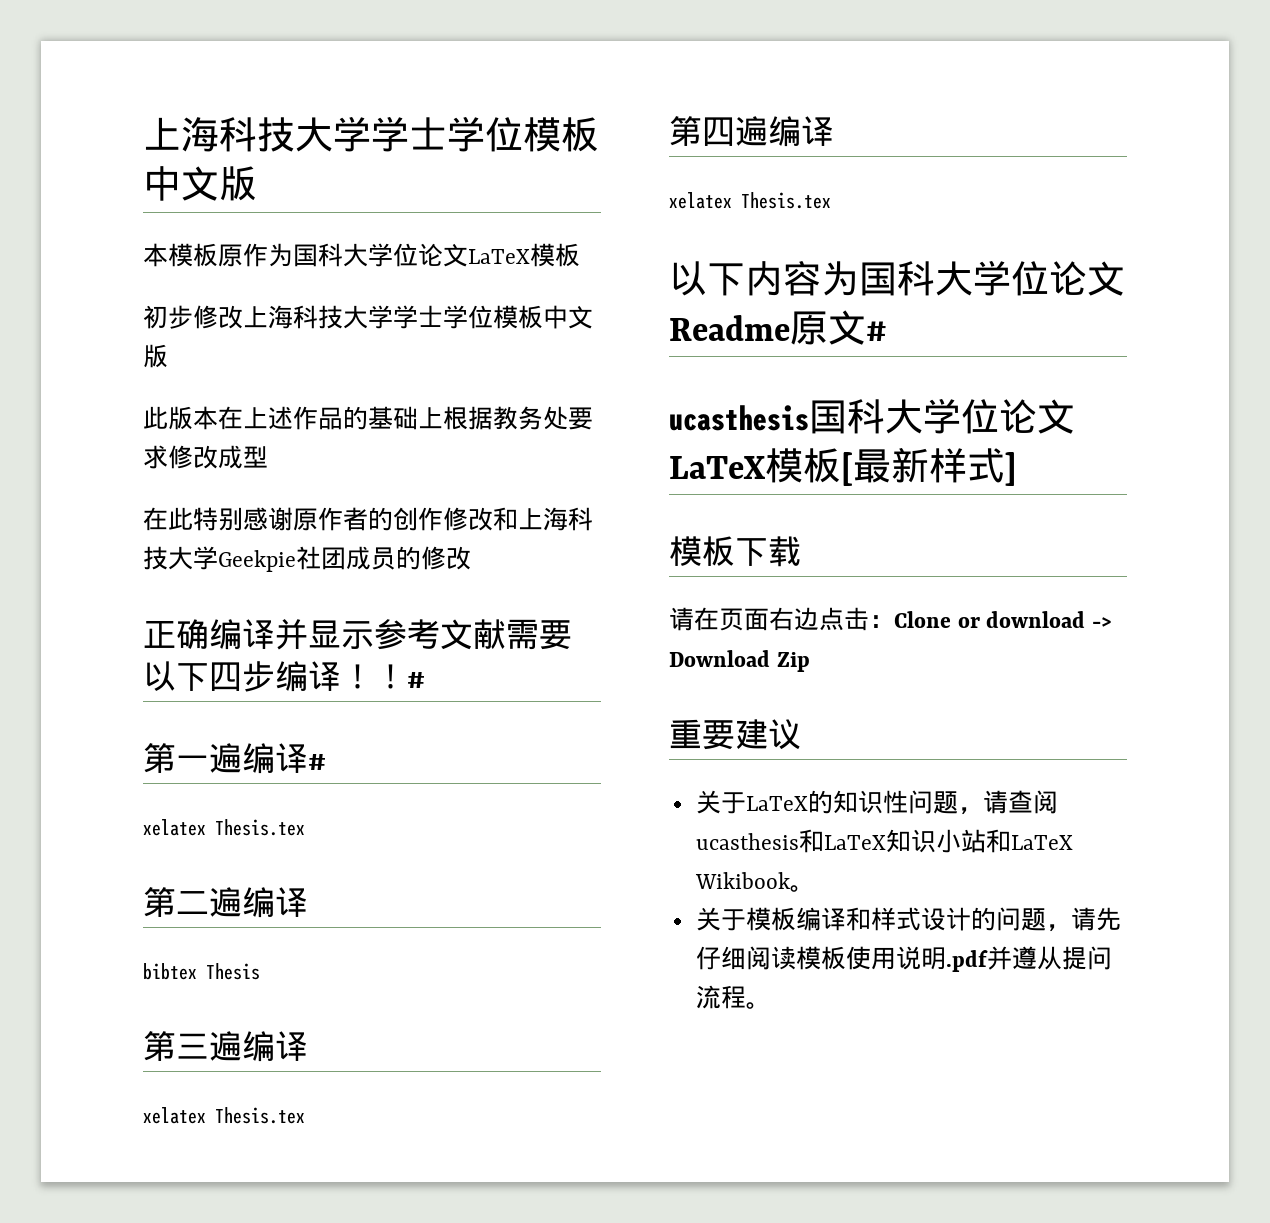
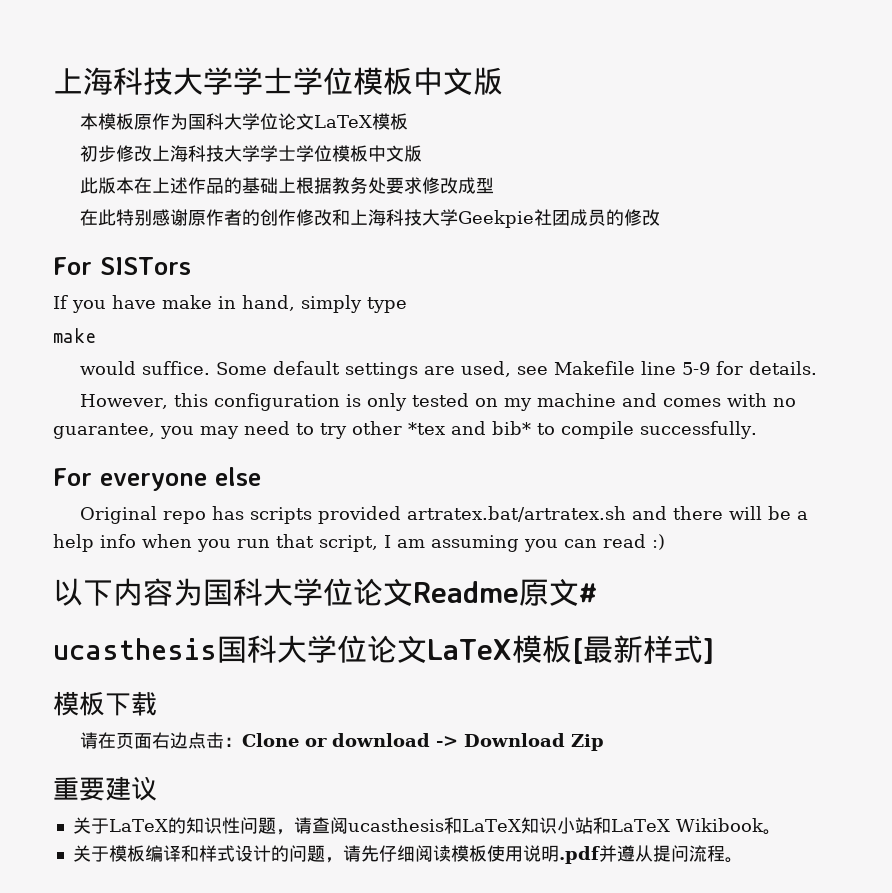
- 正确编译并显示参考文献需要以下四步编译！！#
- 第一遍编译#
- xelatex Thesis.tex
- 第二遍编译
- bibtex Thesis
- 第三遍编译
- xelatex Thesis.tex
- 第四遍编译
- xelatex Thesis.tex
+ For SISTors
+ If you have make in hand, simply type
+ make
+ would suffice. Some default settings are used, see Makefile line 5-9 for details.
+ However, this configuration is only tested on my machine and comes with no guarantee, you may need to try other *tex and bib* to compile successfully.
+ For everyone else
+ Original repo has scripts provided artratex.bat/artratex.sh and there will be a help info when you run that script, I am assuming you can read :)

